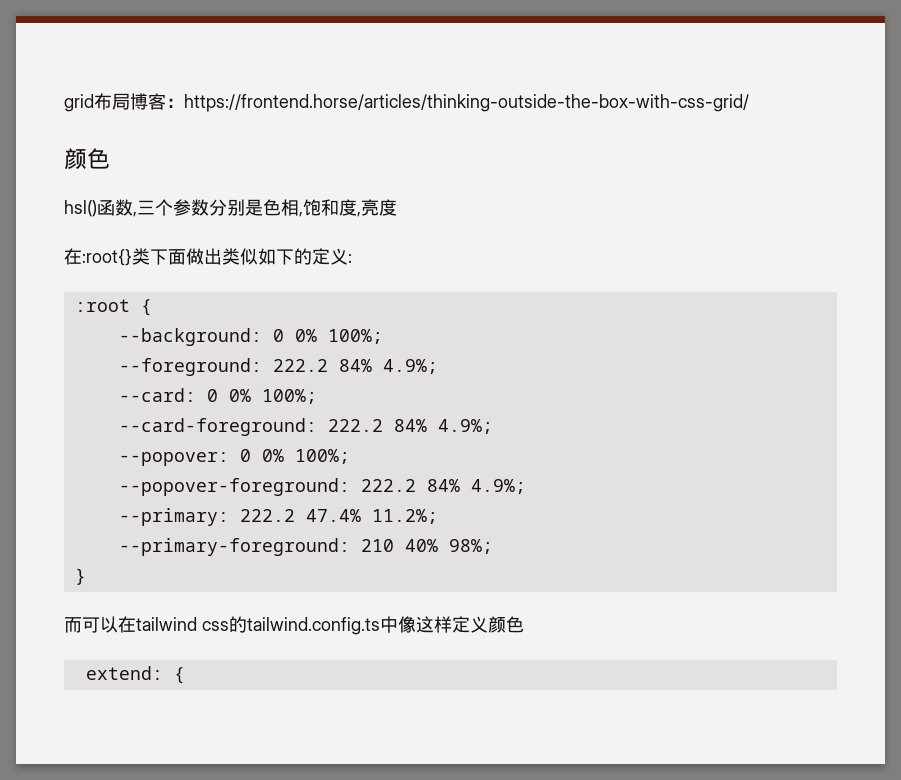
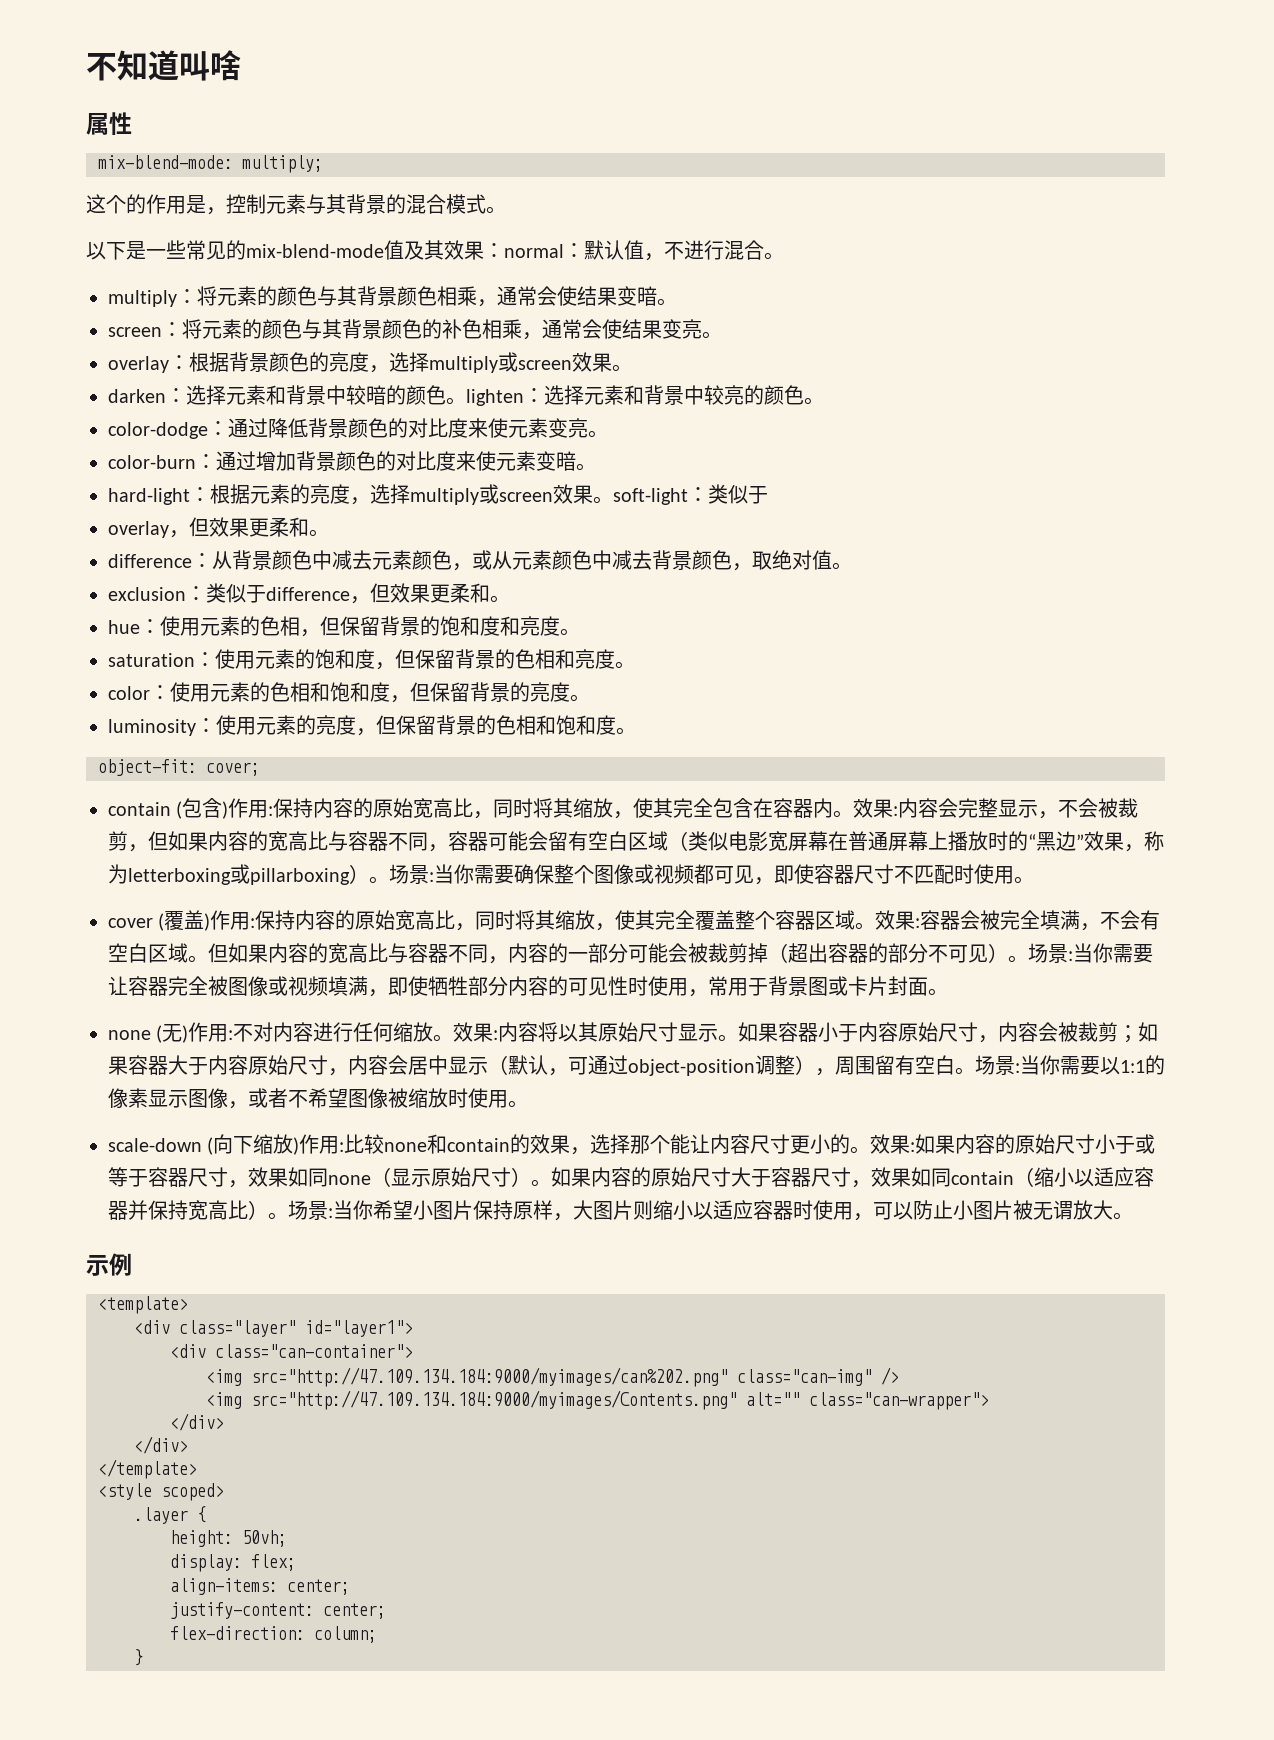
- grid布局博客：https://frontend.horse/articles/thinking-outside-the-box-with-css-grid/
- 颜色
- hsl()函数,三个参数分别是色相,饱和度,亮度
- 在:root{}类下面做出类似如下的定义:
- :root {
- --background: 0 0% 100%;
- --foreground: 222.2 84% 4.9%;
- --card: 0 0% 100%;
- --card-foreground: 222.2 84% 4.9%;
- --popover: 0 0% 100%;
- --popover-foreground: 222.2 84% 4.9%;
- --primary: 222.2 47.4% 11.2%;
- --primary-foreground: 210 40% 98%;
+ 不知道叫啥
+ 属性
+ mix-blend-mode: multiply;
+ 这个的作用是，控制元素与其背景的混合模式。
+ 以下是一些常见的mix-blend-mode值及其效果：normal：默认值，不进行混合。
+ multiply：将元素的颜色与其背景颜色相乘，通常会使结果变暗。
+ screen：将元素的颜色与其背景颜色的补色相乘，通常会使结果变亮。
+ overlay：根据背景颜色的亮度，选择multiply或screen效果。
+ darken：选择元素和背景中较暗的颜色。lighten：选择元素和背景中较亮的颜色。
+ color-dodge：通过降低背景颜色的对比度来使元素变亮。
+ color-burn：通过增加背景颜色的对比度来使元素变暗。
+ hard-light：根据元素的亮度，选择multiply或screen效果。soft-light：类似于
+ overlay，但效果更柔和。
+ difference：从背景颜色中减去元素颜色，或从元素颜色中减去背景颜色，取绝对值。
+ exclusion：类似于difference，但效果更柔和。
+ hue：使用元素的色相，但保留背景的饱和度和亮度。
+ saturation：使用元素的饱和度，但保留背景的色相和亮度。
+ color：使用元素的色相和饱和度，但保留背景的亮度。
+ luminosity：使用元素的亮度，但保留背景的色相和饱和度。
+ object-fit: cover;
+ contain (包含)作用:保持内容的原始宽高比，同时将其缩放，使其完全包含在容器内。效果:内容会完整显示，不会被裁剪，但如果内容的宽高比与容器不同，容器可能会留有空白区域（类似电影宽屏幕在普通屏幕上播放时的“黑边”效果，称为letterboxing或pillarboxing）。场景:当你需要确保整个图像或视频都可见，即使容器尺寸不匹配时使用。
+ cover (覆盖)作用:保持内容的原始宽高比，同时将其缩放，使其完全覆盖整个容器区域。效果:容器会被完全填满，不会有空白区域。但如果内容的宽高比与容器不同，内容的一部分可能会被裁剪掉（超出容器的部分不可见）。场景:当你需要让容器完全被图像或视频填满，即使牺牲部分内容的可见性时使用，常用于背景图或卡片封面。
+ none (无)作用:不对内容进行任何缩放。效果:内容将以其原始尺寸显示。如果容器小于内容原始尺寸，内容会被裁剪；如果容器大于内容原始尺寸，内容会居中显示（默认，可通过object-position调整），周围留有空白。场景:当你需要以1:1的像素显示图像，或者不希望图像被缩放时使用。
+ scale-down (向下缩放)作用:比较none和contain的效果，选择那个能让内容尺寸更小的。效果:如果内容的原始尺寸小于或等于容器尺寸，效果如同none（显示原始尺寸）。如果内容的原始尺寸大于容器尺寸，效果如同contain（缩小以适应容器并保持宽高比）。场景:当你希望小图片保持原样，大图片则缩小以适应容器时使用，可以防止小图片被无谓放大。
+ 示例
+ <template>
+ <div class="layer" id="layer1">
+ <div class="can-container">
+ <img src="http://47.109.134.184:9000/myimages/can%202.png" class="can-img" />
+ <img src="http://47.109.134.184:9000/myimages/Contents.png" alt="" class="can-wrapper">
+ </div>
+ </div>
+ </template>
+ <style scoped>
+ .layer {
+ height: 50vh;
+ display: flex;
+ align-items: center;
+ justify-content: center;
+ flex-direction: column;
  }
- 而可以在tailwind css的tailwind.config.ts中像这样定义颜色
- extend: {

